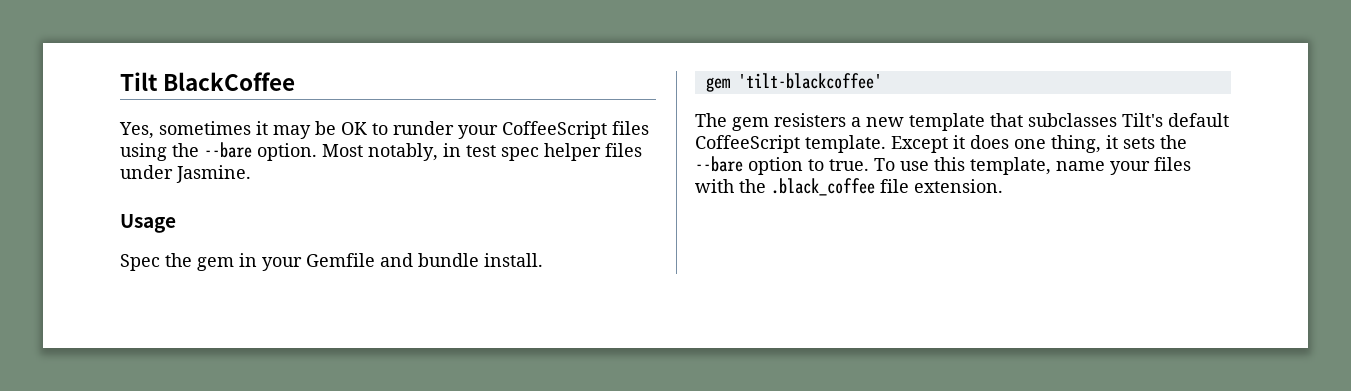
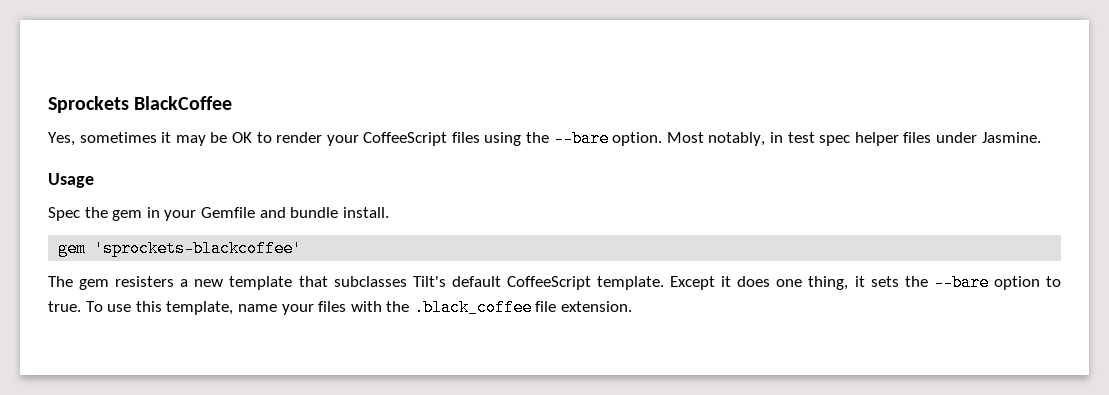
- Tilt BlackCoffee
+ Sprockets BlackCoffee
- Yes, sometimes it may be OK to runder your CoffeeScript files using the --bare option.
+ Yes, sometimes it may be OK to render your CoffeeScript files using the --bare option.
- gem 'tilt-blackcoffee'
+ gem 'sprockets-blackcoffee'

